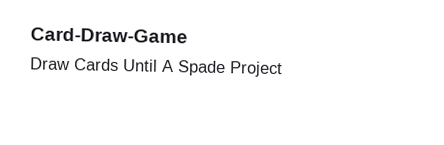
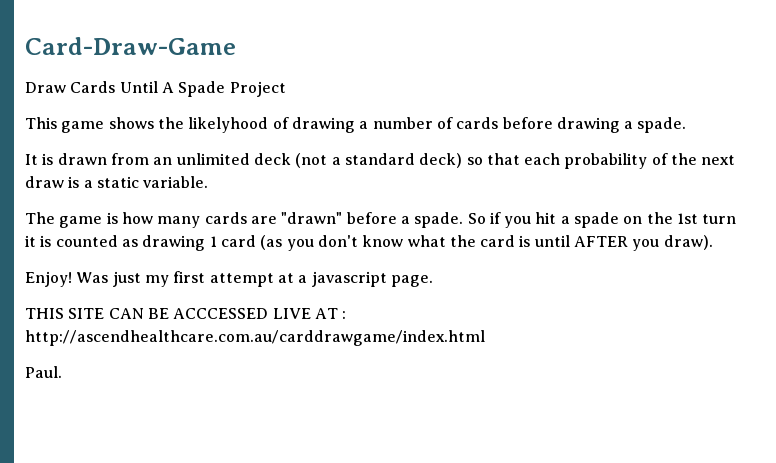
+ This game shows the likelyhood of drawing a number of cards before drawing a spade.
+ It is drawn from an unlimited deck (not a standard deck) so that each probability of the next draw is a static variable.
+ The game is how many cards are "drawn" before a spade. So if you hit a spade on the 1st turn it is counted as drawing 1 card (as you don't know what the card is until AFTER you draw).
+ Enjoy! Was just my first attempt at a javascript page.
+ THIS SITE CAN BE ACCCESSED LIVE AT : http://ascendhealthcare.com.au/carddrawgame/index.html
+ Paul.

